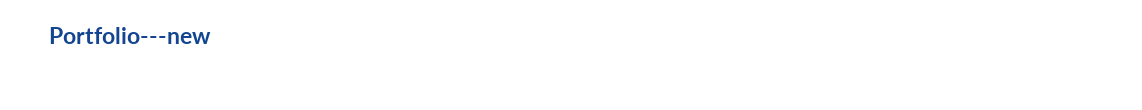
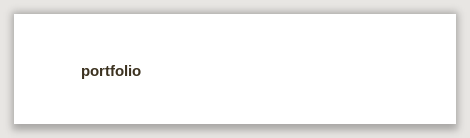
- Portfolio---new
+ portfolio

